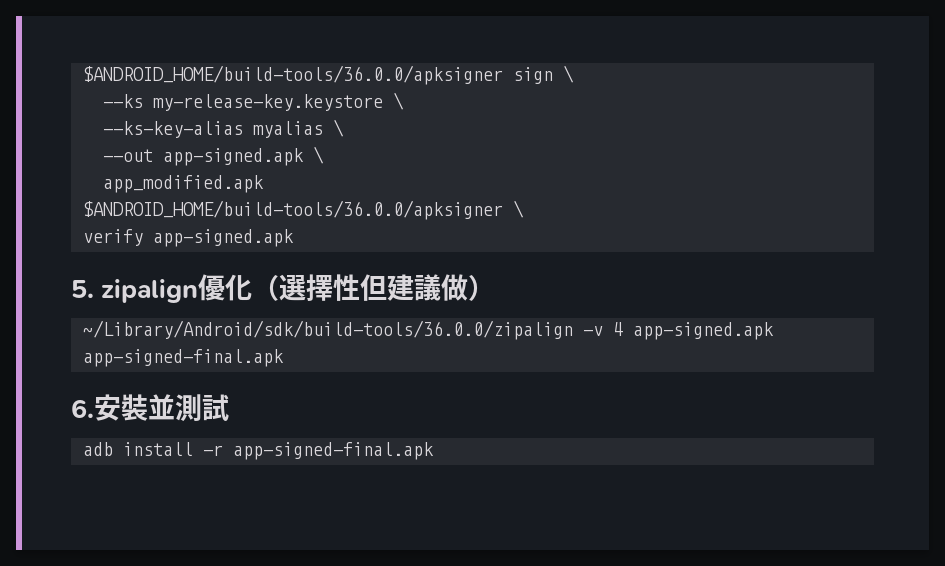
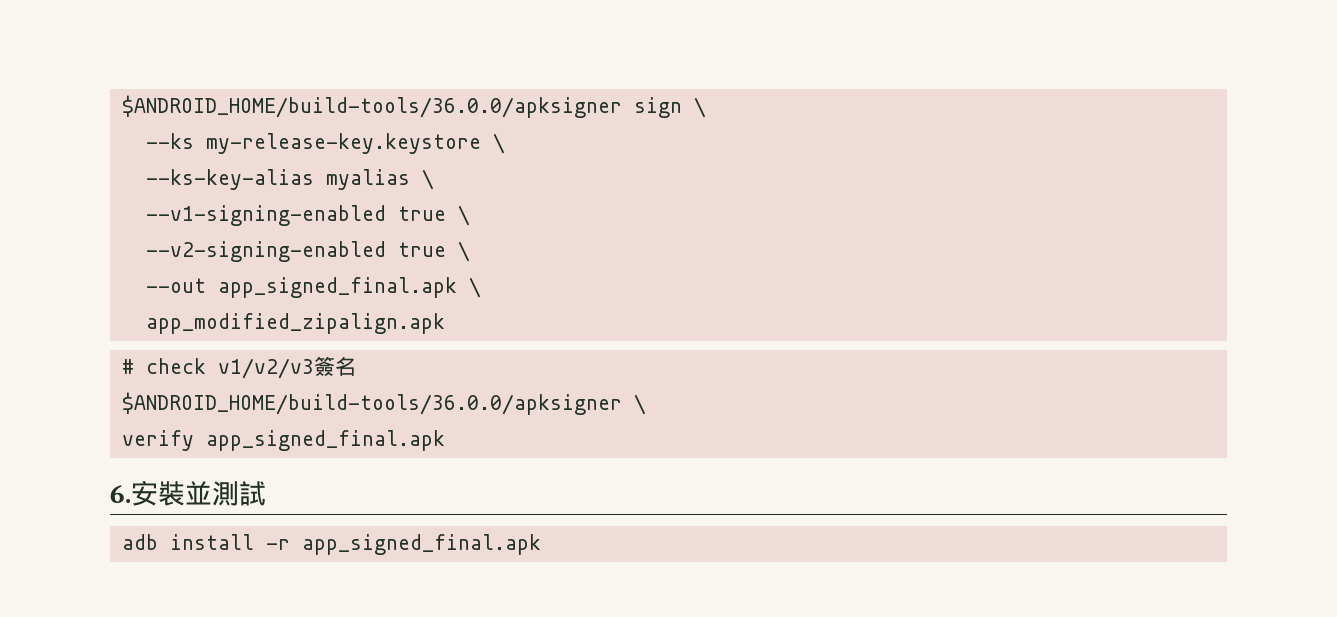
- --out app-signed.apk \
- app_modified.apk
+ --v1-signing-enabled true \
+ --v2-signing-enabled true \
+ --out app_signed_final.apk \
+ app_modified_zipalign.apk
+ # check v1/v2/v3簽名
  $ANDROID_HOME/build-tools/36.0.0/apksigner \
- verify app-signed.apk
- 5. zipalign優化（選擇性但建議做）
- ~/Library/Android/sdk/build-tools/36.0.0/zipalign -v 4 app-signed.apk app-signed-final.apk
+ verify app_signed_final.apk
- adb install -r app-signed-final.apk
+ adb install -r app_signed_final.apk

